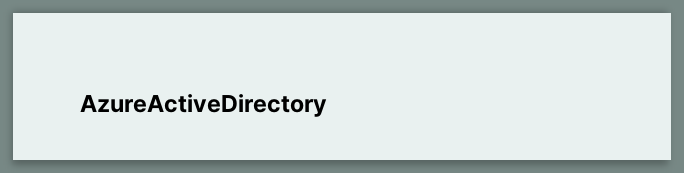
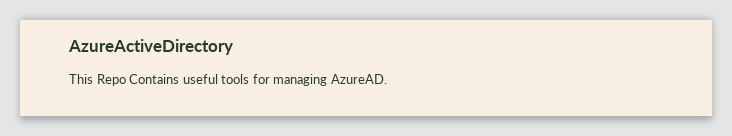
+ This Repo Contains useful tools for managing AzureAD.

